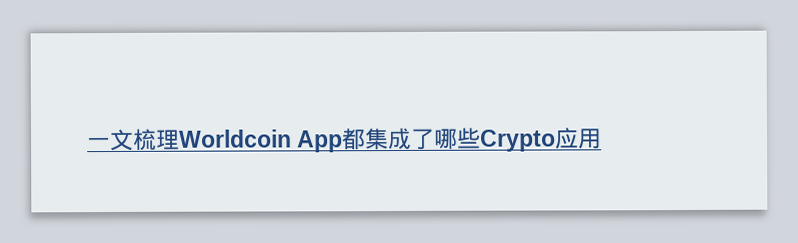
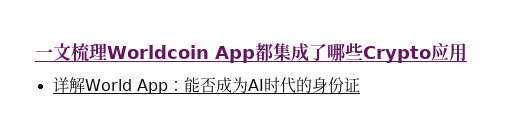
+ 详解World App：能否成为AI时代的身份证

